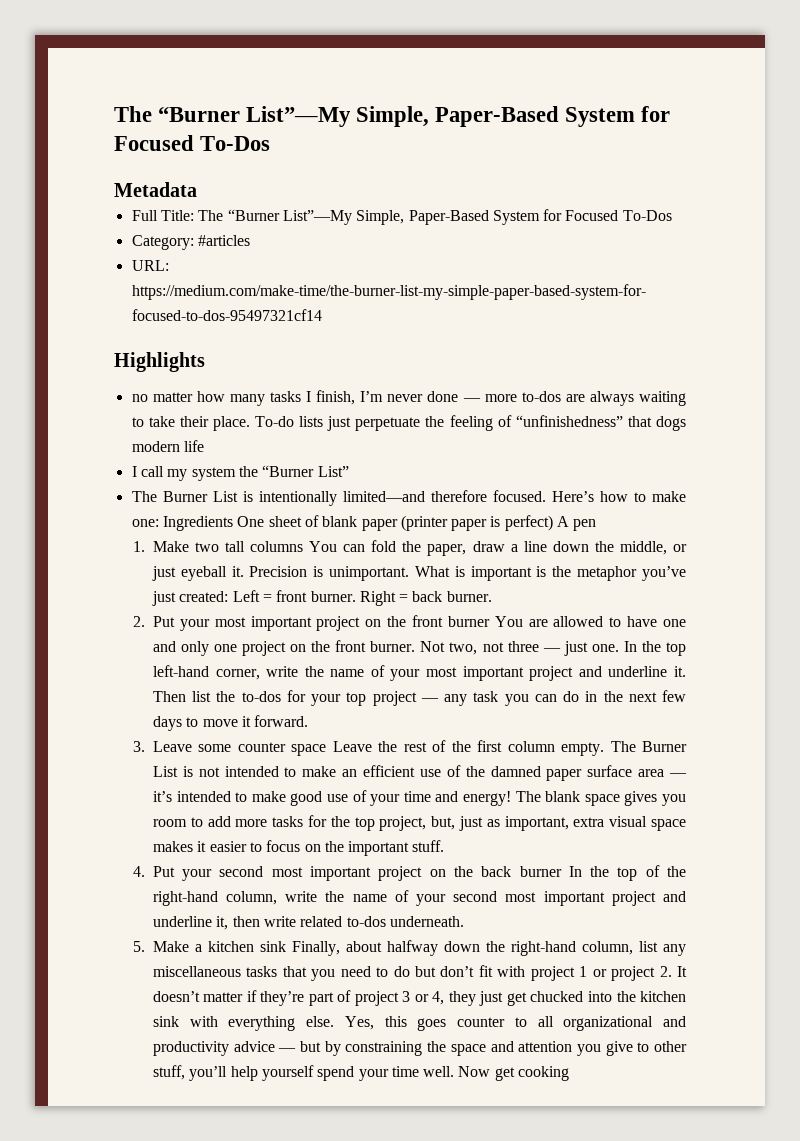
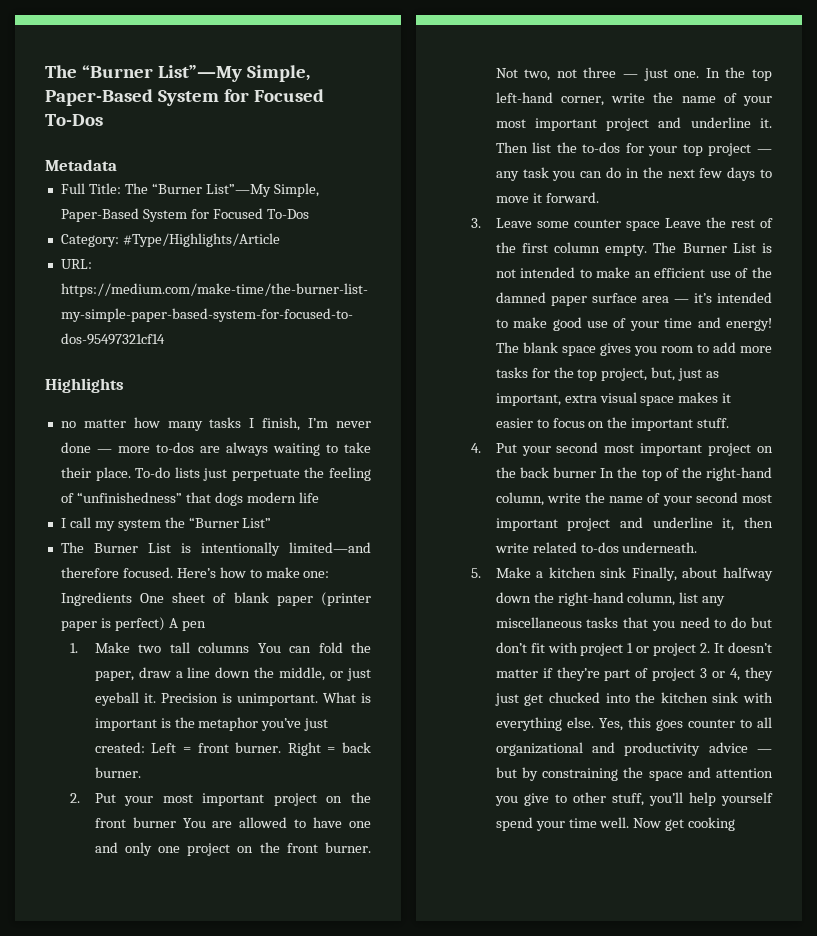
- Category: #articles
+ Category: #Type/Highlights/Article

